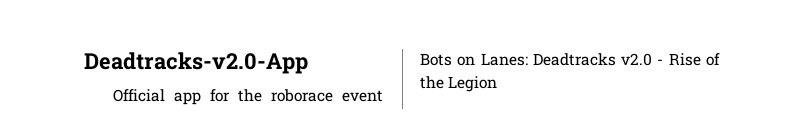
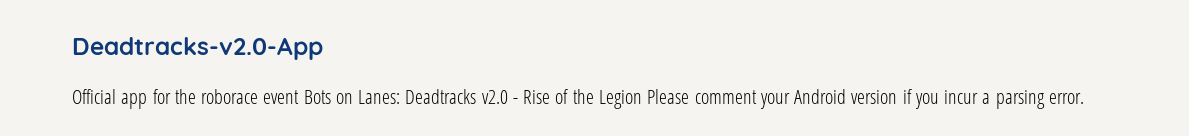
- Official app for the roborace event Bots on Lanes: Deadtracks v2.0 - Rise of the Legion
+ Official app for the roborace event Bots on Lanes: Deadtracks v2.0 - Rise of the Legion Please comment your Android version if you incur a parsing error.

